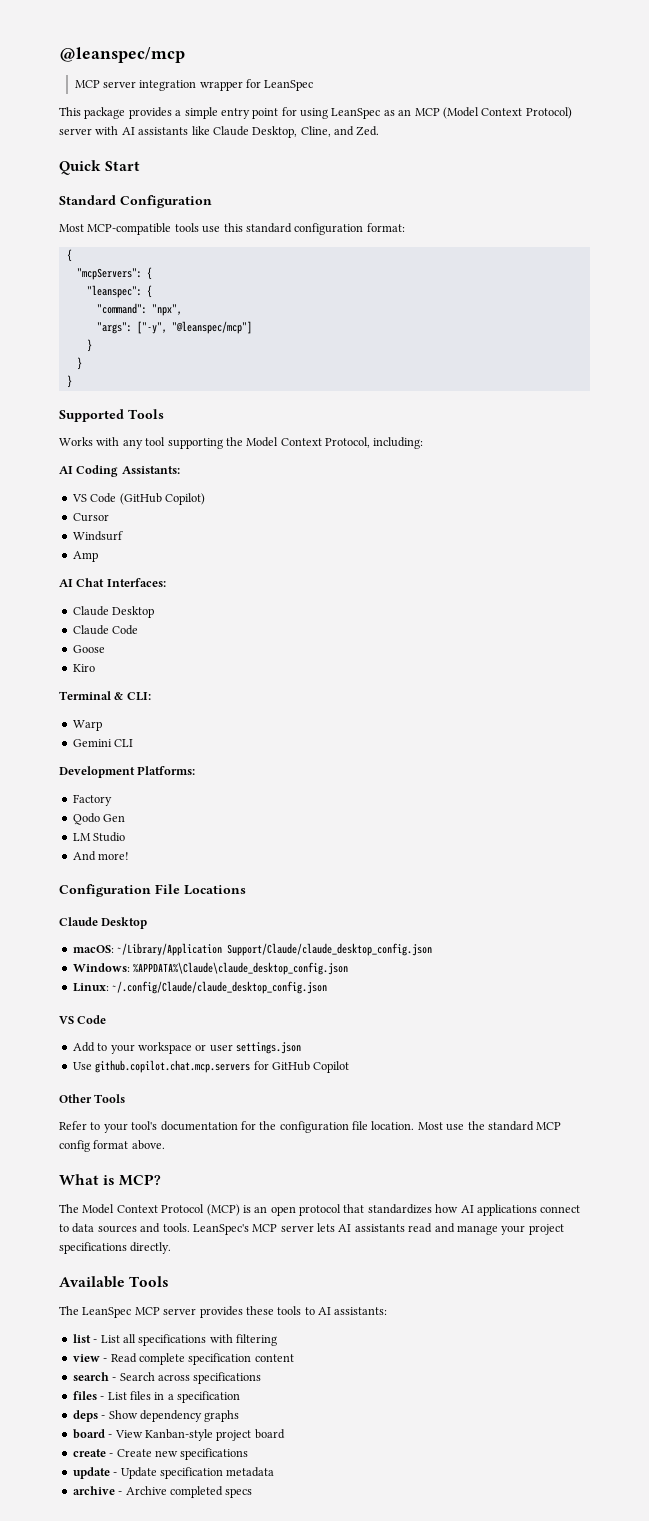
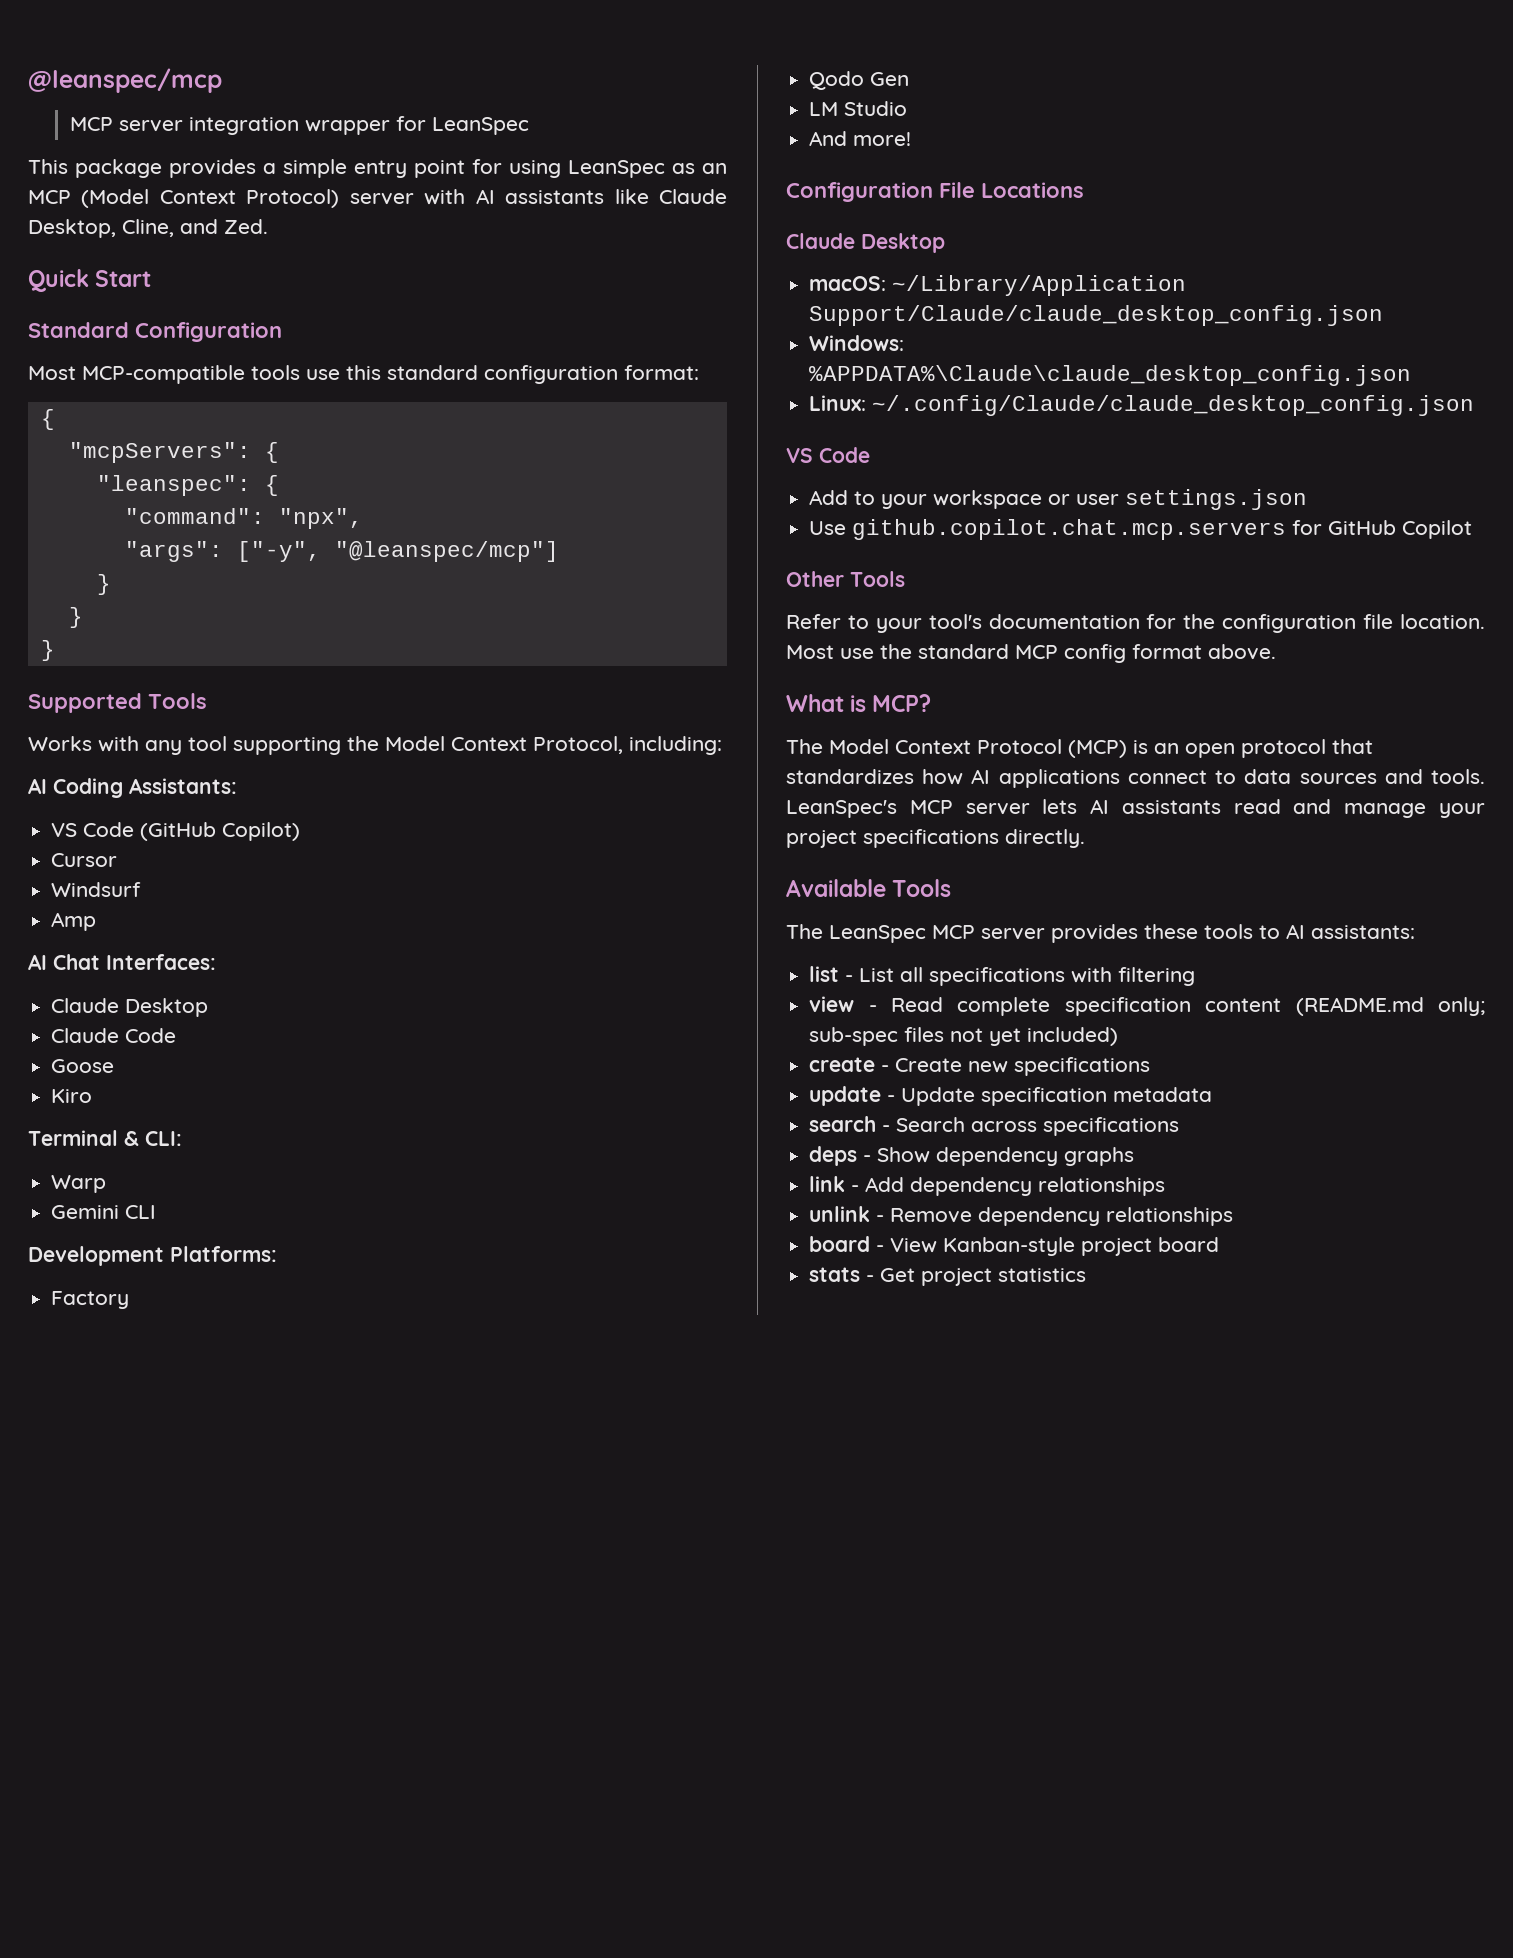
- view - Read complete specification content
- search - Search across specifications
- files - List files in a specification
- deps - Show dependency graphs
- board - View Kanban-style project board
+ view - Read complete specification content (README.md only; sub-spec files not yet included)
- archive - Archive completed specs
+ search - Search across specifications
+ deps - Show dependency graphs
+ link - Add dependency relationships
+ unlink - Remove dependency relationships
+ board - View Kanban-style project board
+ stats - Get project statistics

